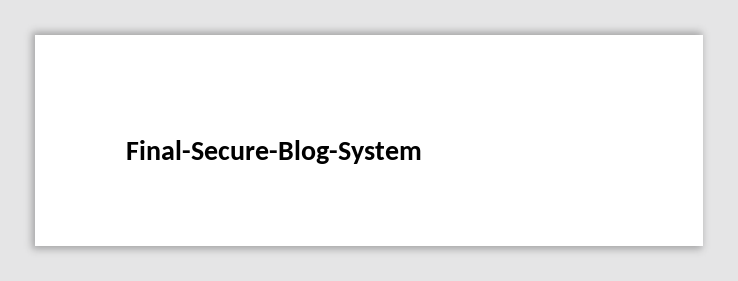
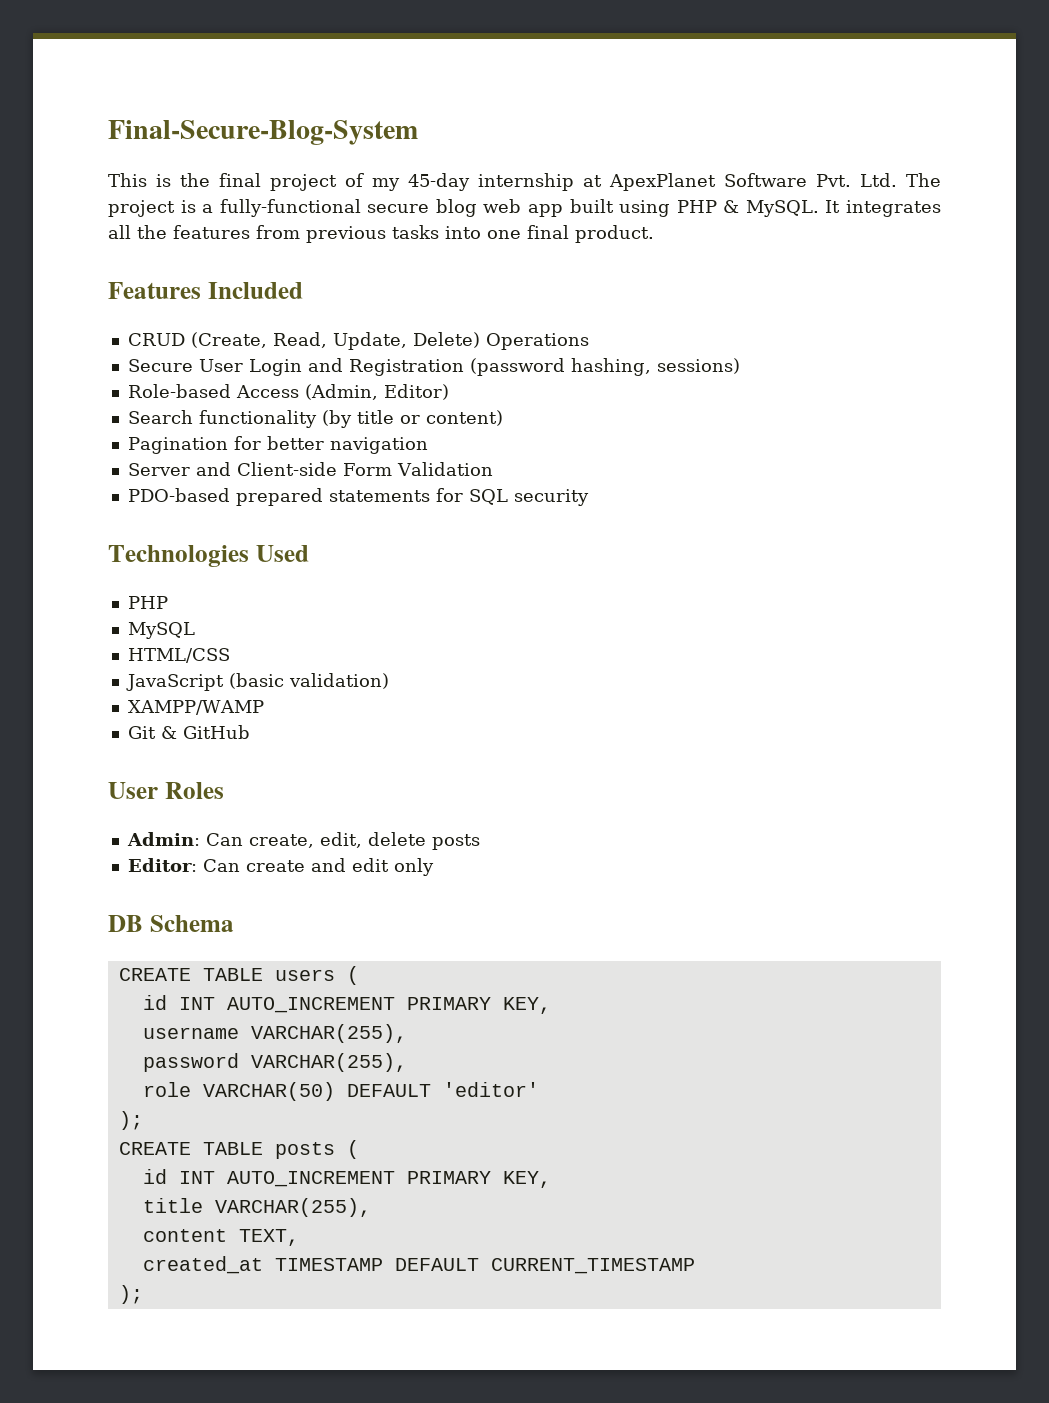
+ This is the final project of my 45-day internship at ApexPlanet Software Pvt. Ltd. The project is a fully-functional secure blog web app built using PHP & MySQL. It integrates all the features from previous tasks into one final product.
+ Features Included
+ CRUD (Create, Read, Update, Delete) Operations
+ Secure User Login and Registration (password hashing, sessions)
+ Role-based Access (Admin, Editor)
+ Search functionality (by title or content)
+ Pagination for better navigation
+ Server and Client-side Form Validation
+ PDO-based prepared statements for SQL security
+ Technologies Used
+ PHP
+ MySQL
+ HTML/CSS
+ JavaScript (basic validation)
+ XAMPP/WAMP
+ Git & GitHub
+ User Roles
+ Admin: Can create, edit, delete posts
+ Editor: Can create and edit only
+ DB Schema
+ CREATE TABLE users (
+ id INT AUTO_INCREMENT PRIMARY KEY,
+ username VARCHAR(255),
+ password VARCHAR(255),
+ role VARCHAR(50) DEFAULT 'editor'
+ );
+ CREATE TABLE posts (
+ id INT AUTO_INCREMENT PRIMARY KEY,
+ title VARCHAR(255),
+ content TEXT,
+ created_at TIMESTAMP DEFAULT CURRENT_TIMESTAMP
+ );

